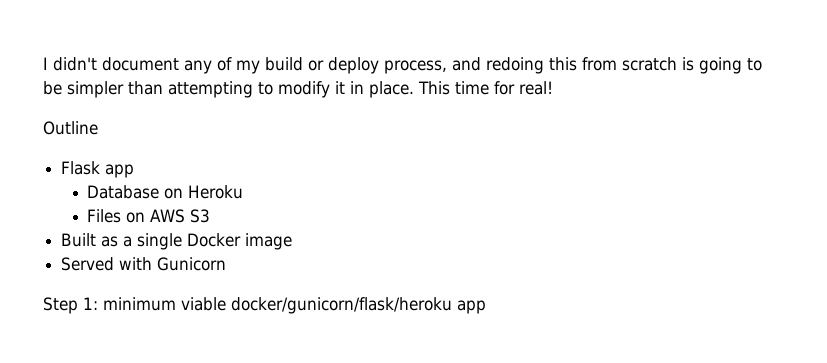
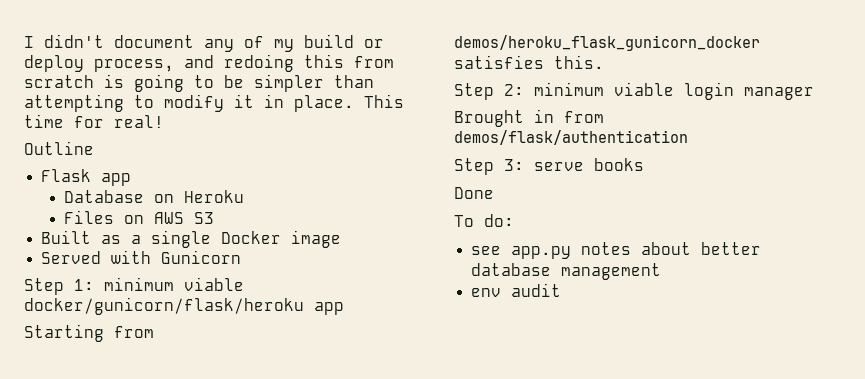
+ Starting from demos/heroku_flask_gunicorn_docker satisfies this.
+ Step 2: minimum viable login manager
+ Brought in from demos/flask/authentication
+ Step 3: serve books
+ Done
+ To do:
+ see app.py notes about better database management
+ env audit

